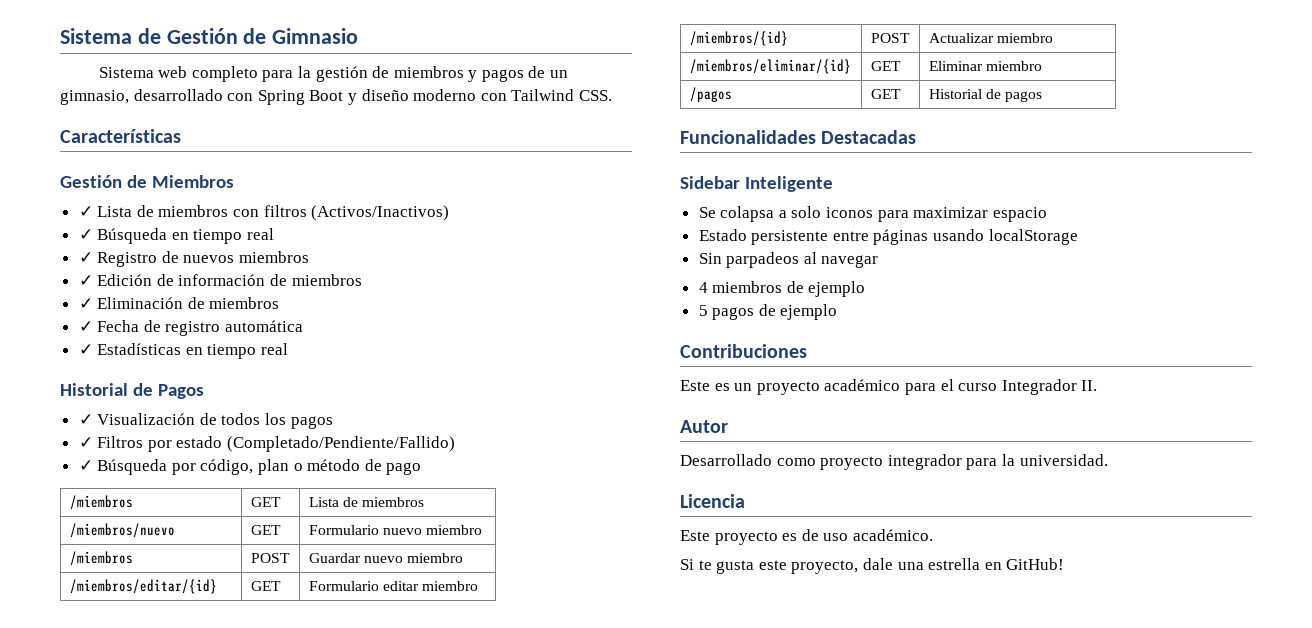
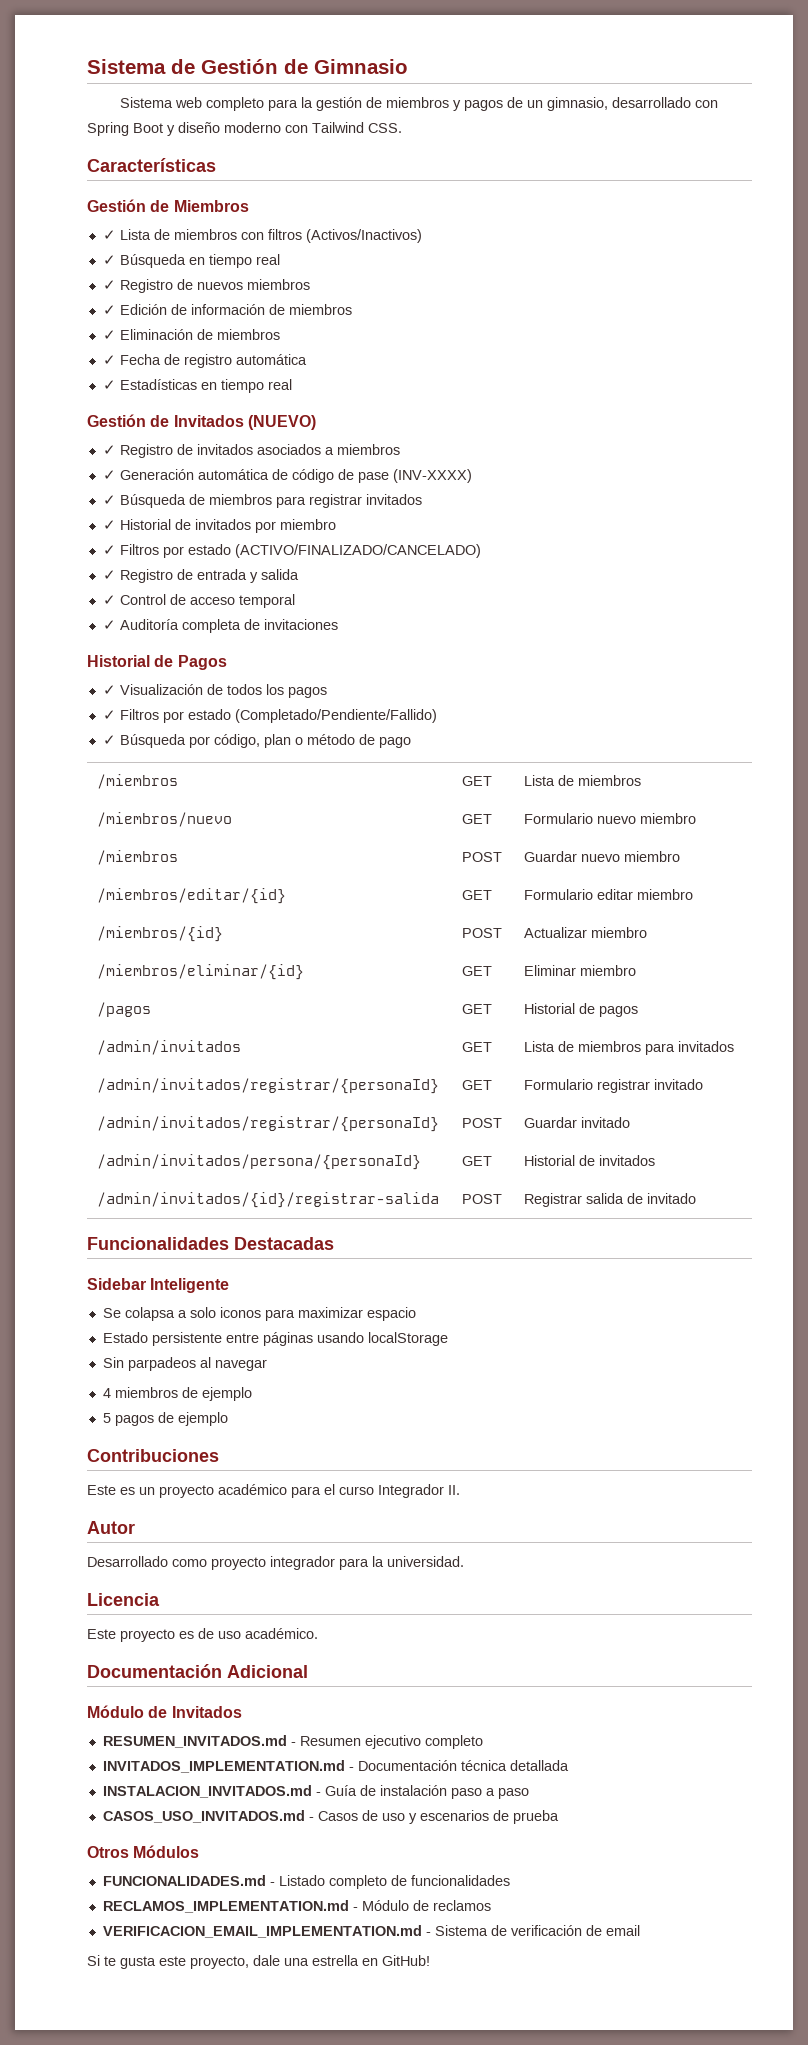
+ Gestión de Invitados (NUEVO)
+ ✓ Registro de invitados asociados a miembros
+ ✓ Generación automática de código de pase (INV-XXXX)
+ ✓ Búsqueda de miembros para registrar invitados
+ ✓ Historial de invitados por miembro
+ ✓ Filtros por estado (ACTIVO/FINALIZADO/CANCELADO)
+ ✓ Registro de entrada y salida
+ ✓ Control de acceso temporal
+ ✓ Auditoría completa de invitaciones
+ /admin/invitados | GET | Lista de miembros para invitados
+ /admin/invitados/registrar/{personaId} | GET | Formulario registrar invitado
+ /admin/invitados/registrar/{personaId} | POST | Guardar invitado
+ /admin/invitados/persona/{personaId} | GET | Historial de invitados
+ /admin/invitados/{id}/registrar-salida | POST | Registrar salida de invitado
+ Documentación Adicional
+ Módulo de Invitados
+ RESUMEN_INVITADOS.md - Resumen ejecutivo completo
+ INVITADOS_IMPLEMENTATION.md - Documentación técnica detallada
+ INSTALACION_INVITADOS.md - Guía de instalación paso a paso
+ CASOS_USO_INVITADOS.md - Casos de uso y escenarios de prueba
+ Otros Módulos
+ FUNCIONALIDADES.md - Listado completo de funcionalidades
+ RECLAMOS_IMPLEMENTATION.md - Módulo de reclamos
+ VERIFICACION_EMAIL_IMPLEMENTATION.md - Sistema de verificación de email

